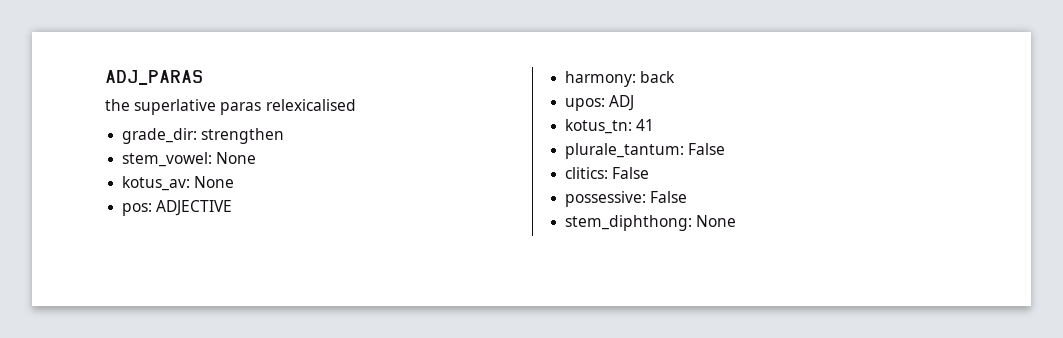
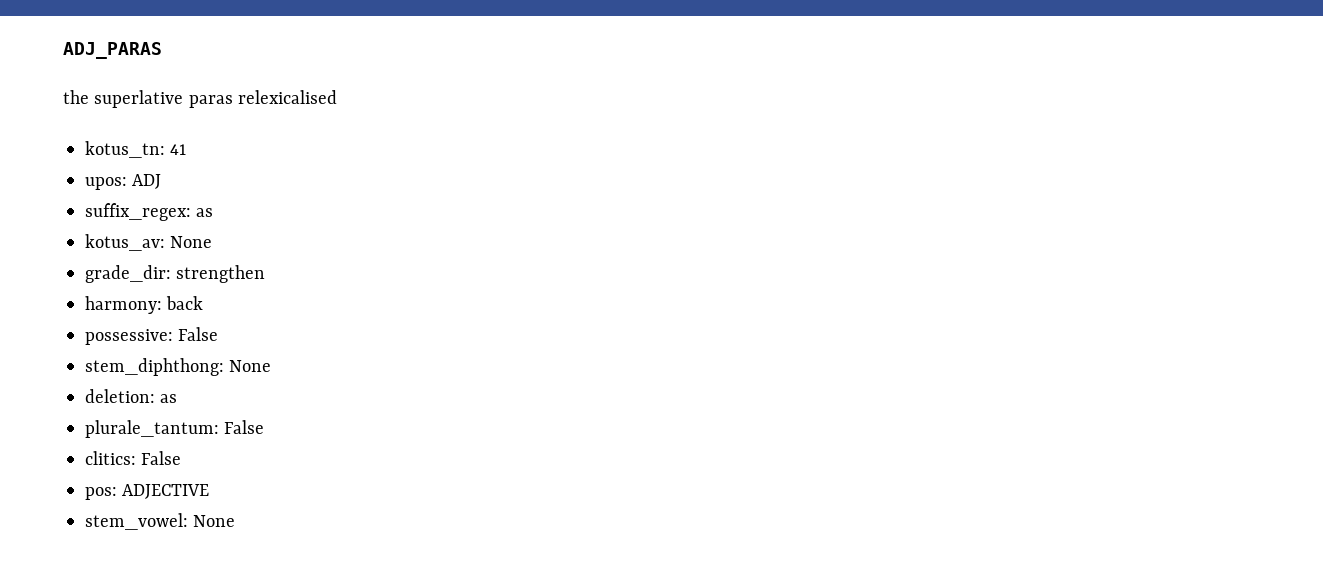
- grade_dir: strengthen
- stem_vowel: None
+ kotus_tn: 41
+ upos: ADJ
+ suffix_regex: as
- pos: ADJECTIVE
+ grade_dir: strengthen
- upos: ADJ
- kotus_tn: 41
+ possessive: False
+ stem_diphthong: None
+ deletion: as
- possessive: False
- stem_diphthong: None
+ pos: ADJECTIVE
+ stem_vowel: None

